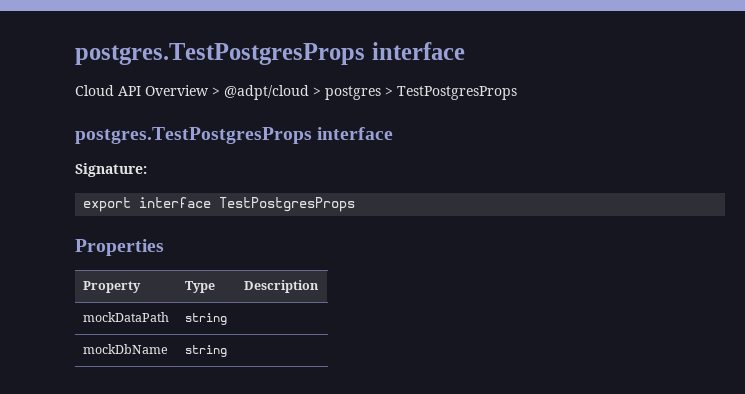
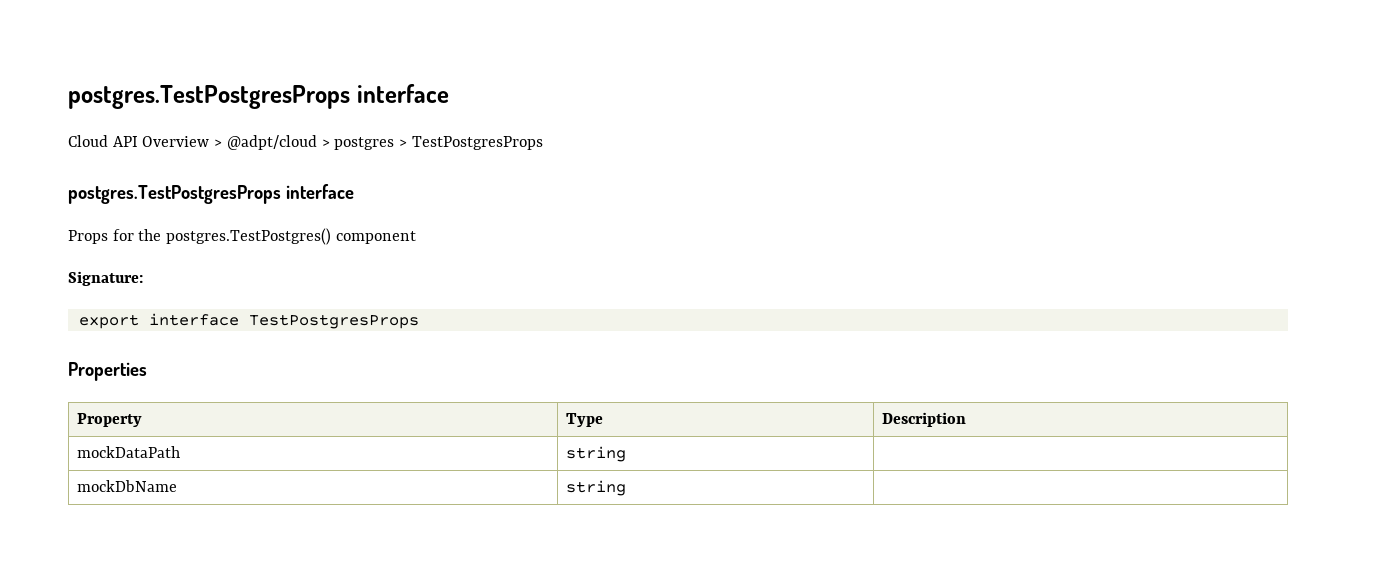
+ Props for the postgres.TestPostgres() component

